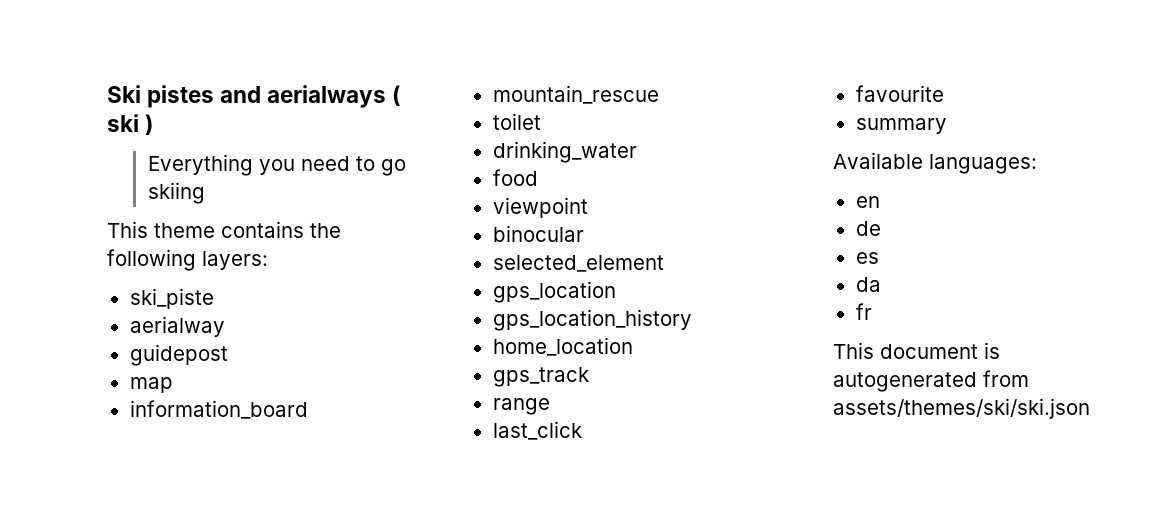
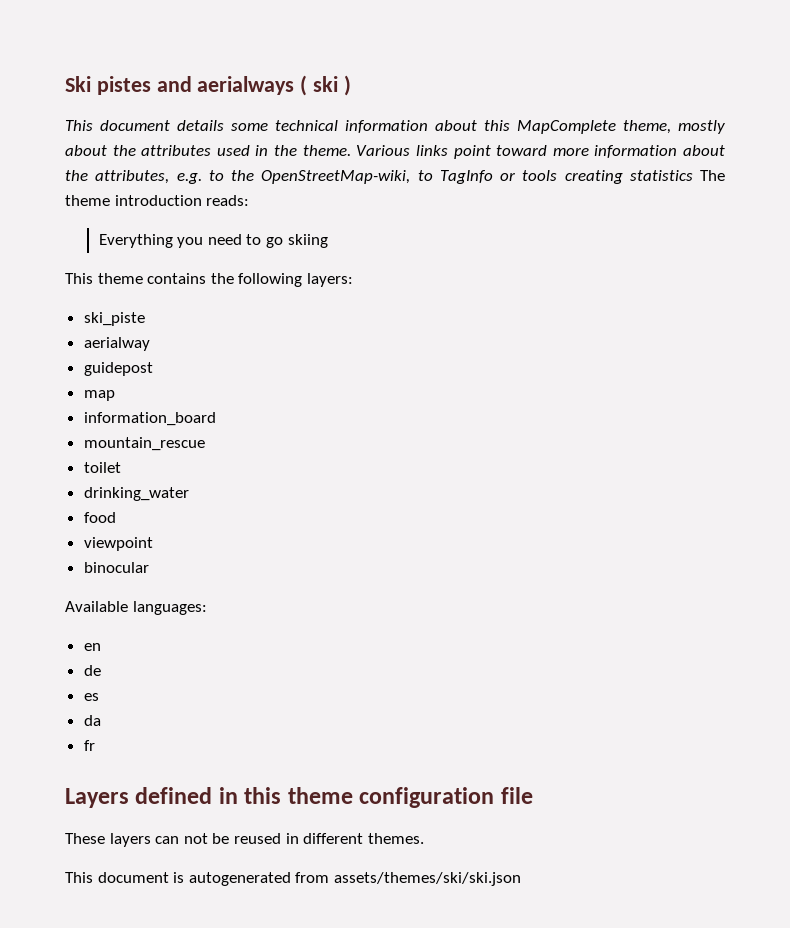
+ This document details some technical information about this MapComplete theme, mostly about the attributes used in the theme. Various links point toward more information about the attributes, e.g. to the OpenStreetMap-wiki, to TagInfo or tools creating statistics The theme introduction reads:
- selected_element
- gps_location
- gps_location_history
- home_location
- gps_track
- range
- last_click
- favourite
- summary
+ Layers defined in this theme configuration file
+ These layers can not be reused in different themes.

